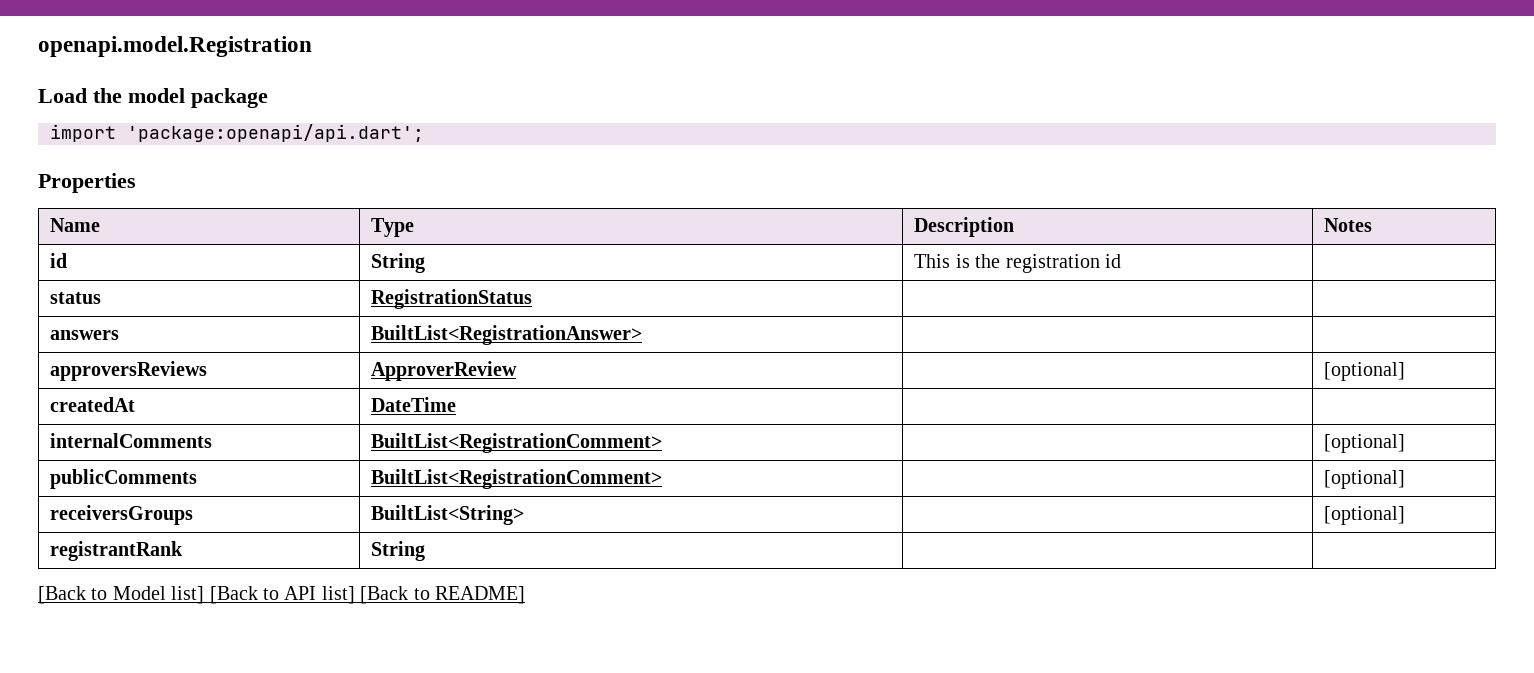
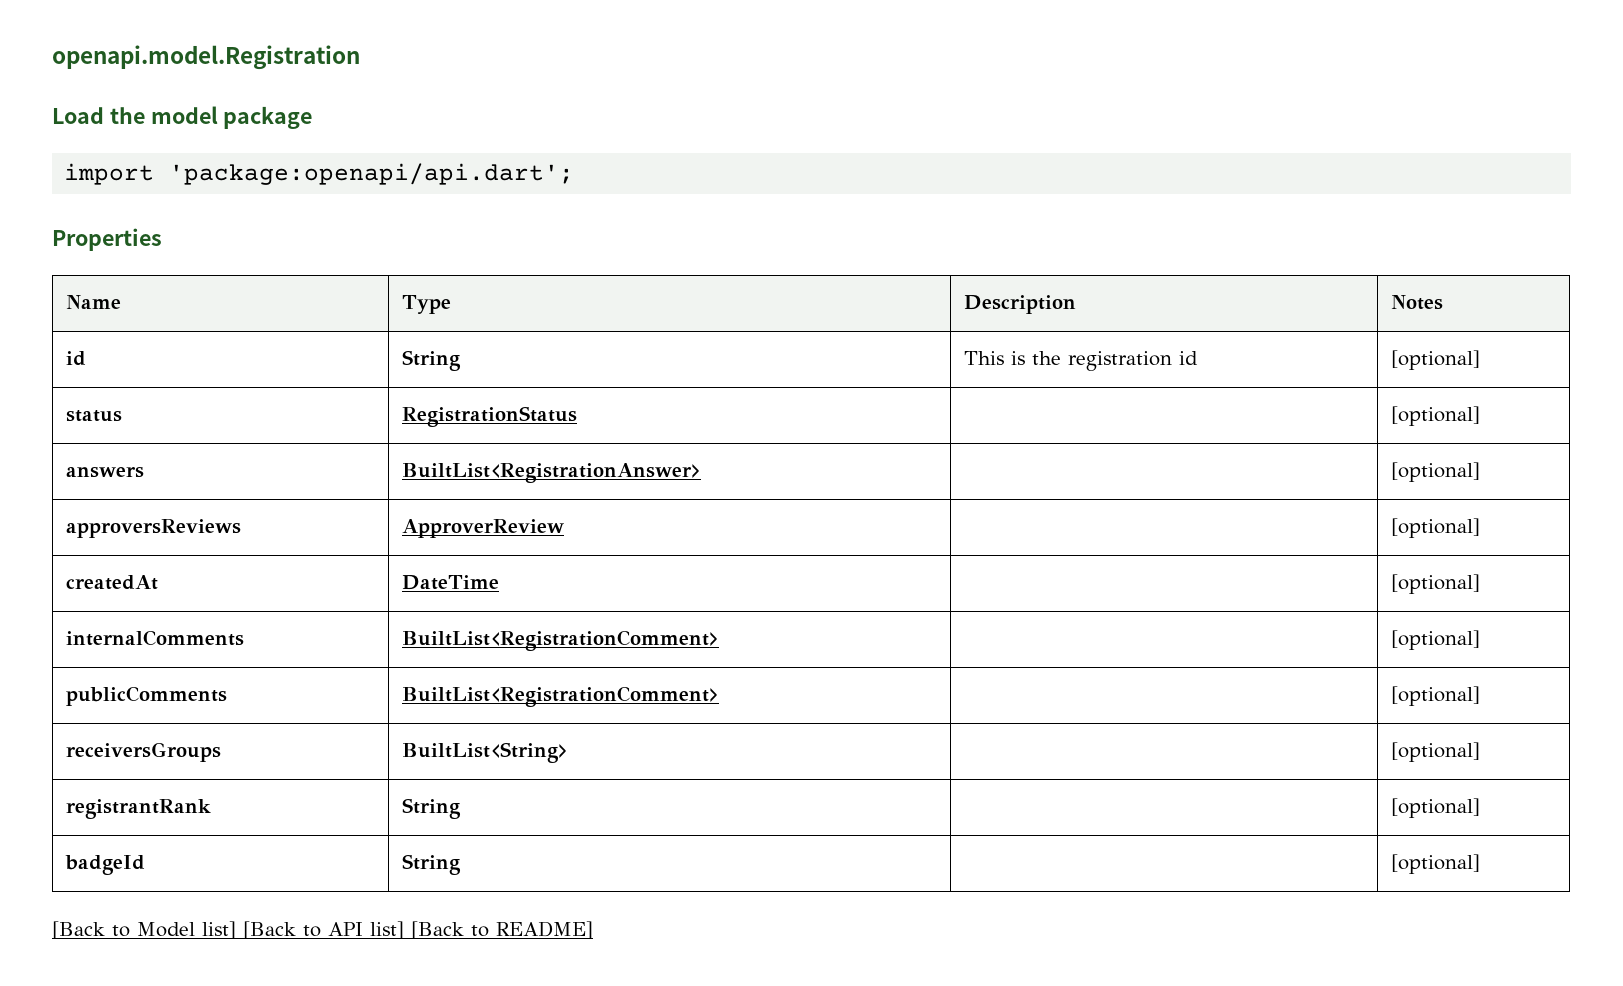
- id | String | This is the registration id |
+ id | String | This is the registration id | [optional]
- status | RegistrationStatus | |
+ status | RegistrationStatus | | [optional]
- answers | BuiltList<RegistrationAnswer> | |
+ answers | BuiltList<RegistrationAnswer> | | [optional]
- createdAt | DateTime | |
+ createdAt | DateTime | | [optional]
- registrantRank | String | |
+ registrantRank | String | | [optional]
+ badgeId | String | | [optional]

